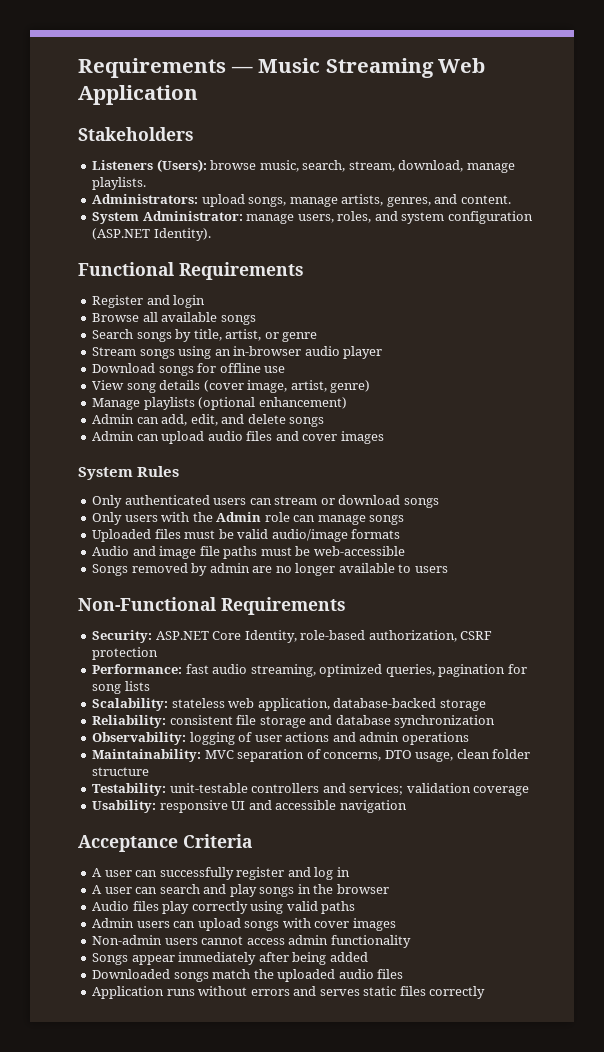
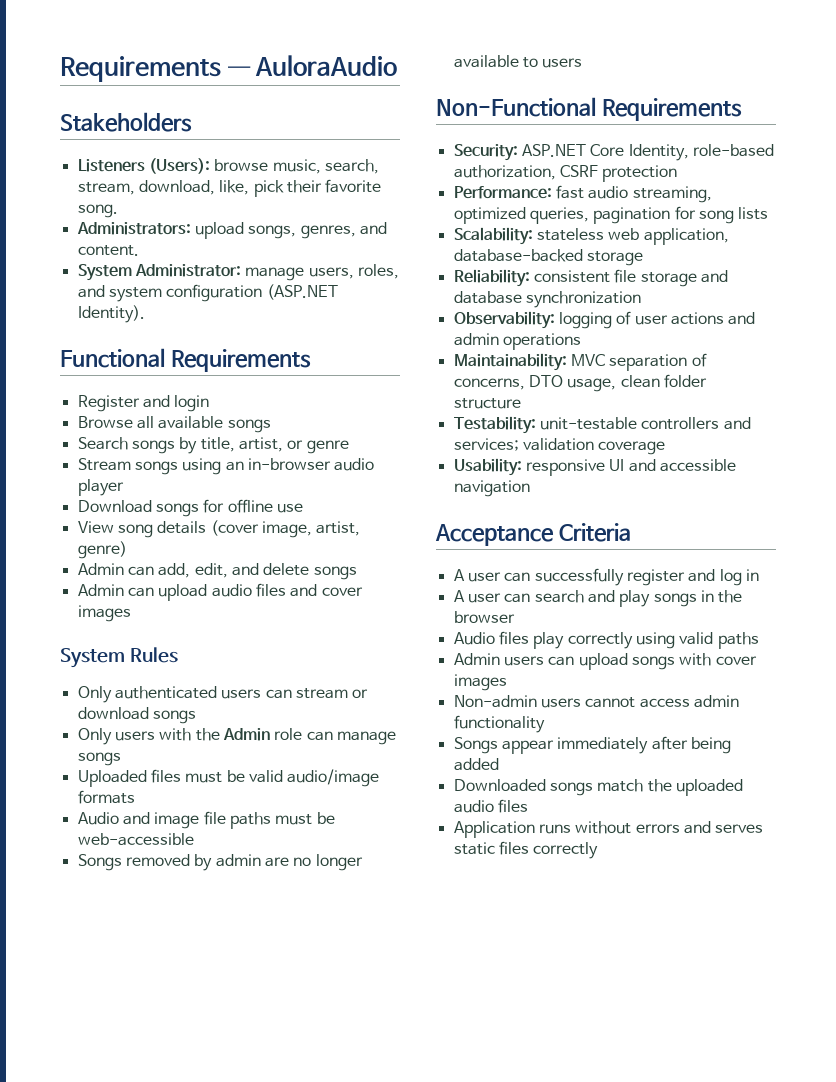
- Requirements — Music Streaming Web Application
+ Requirements — AuloraAudio
- Listeners (Users): browse music, search, stream, download, manage playlists.
+ Listeners (Users): browse music, search, stream, download, like, pick their favorite song.
- Administrators: upload songs, manage artists, genres, and content.
+ Administrators: upload songs, genres, and content.
- Manage playlists (optional enhancement)

